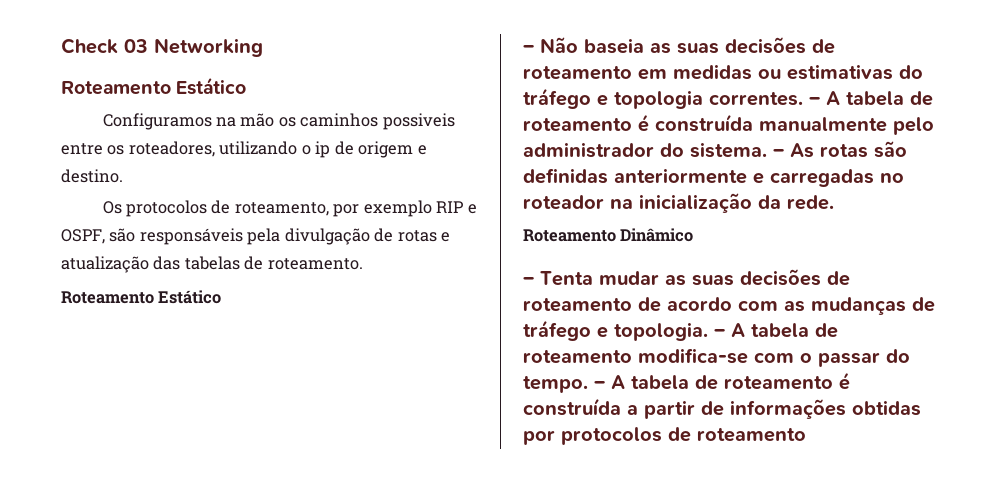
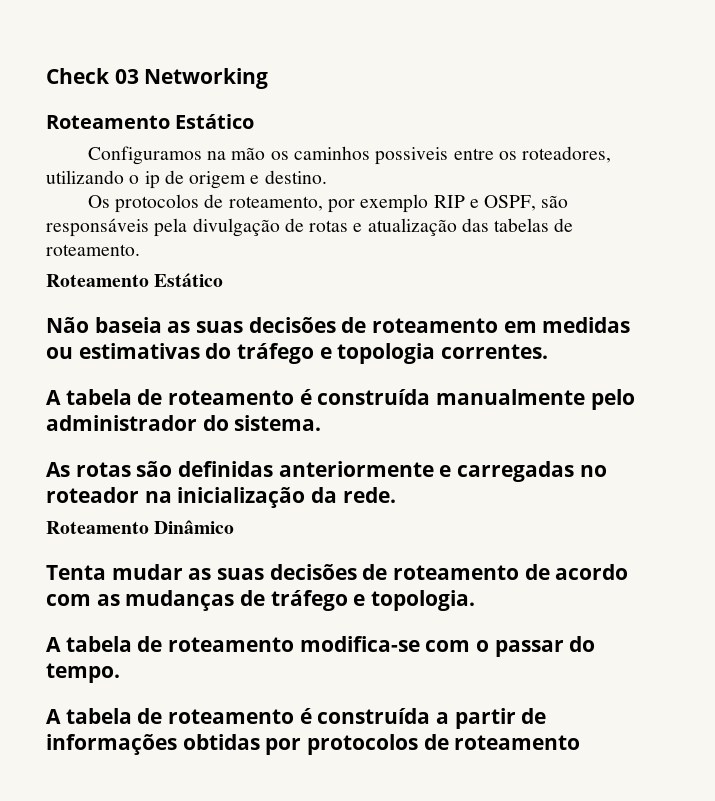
- – Não baseia as suas decisões de roteamento em medidas ou estimativas do tráfego e topologia correntes. – A tabela de roteamento é construída manualmente pelo administrador do sistema. – As rotas são definidas anteriormente e carregadas no roteador na inicialização da rede.
+ Não baseia as suas decisões de roteamento em medidas ou estimativas do tráfego e topologia correntes.
+ A tabela de roteamento é construída manualmente pelo administrador do sistema.
+ As rotas são definidas anteriormente e carregadas no roteador na inicialização da rede.
- – Tenta mudar as suas decisões de roteamento de acordo com as mudanças de tráfego e topologia. – A tabela de roteamento modifica-se com o passar do tempo. – A tabela de roteamento é construída a partir de informações obtidas por protocolos de roteamento
+ Tenta mudar as suas decisões de roteamento de acordo com as mudanças de tráfego e topologia.
+ A tabela de roteamento modifica-se com o passar do tempo.
+ A tabela de roteamento é construída a partir de informações obtidas por protocolos de roteamento

